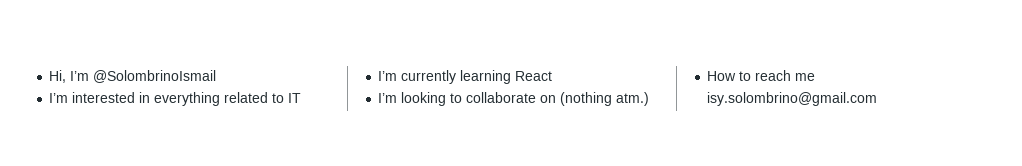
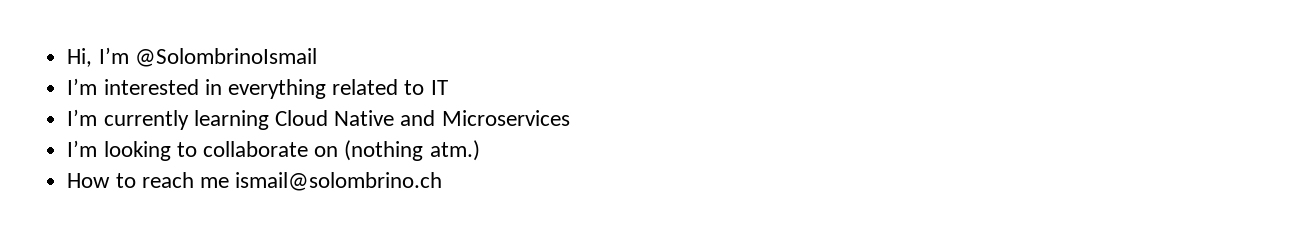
- I’m currently learning React
+ I’m currently learning Cloud Native and Microservices
- How to reach me isy.solombrino@gmail.com
+ How to reach me ismail@solombrino.ch

